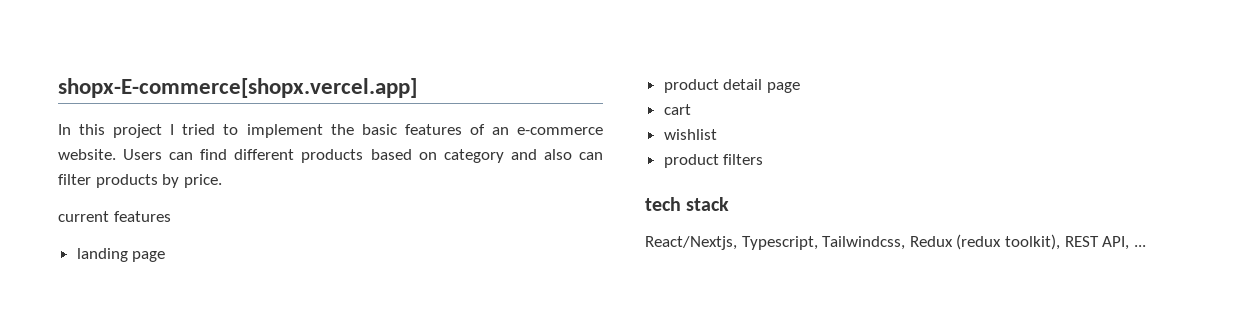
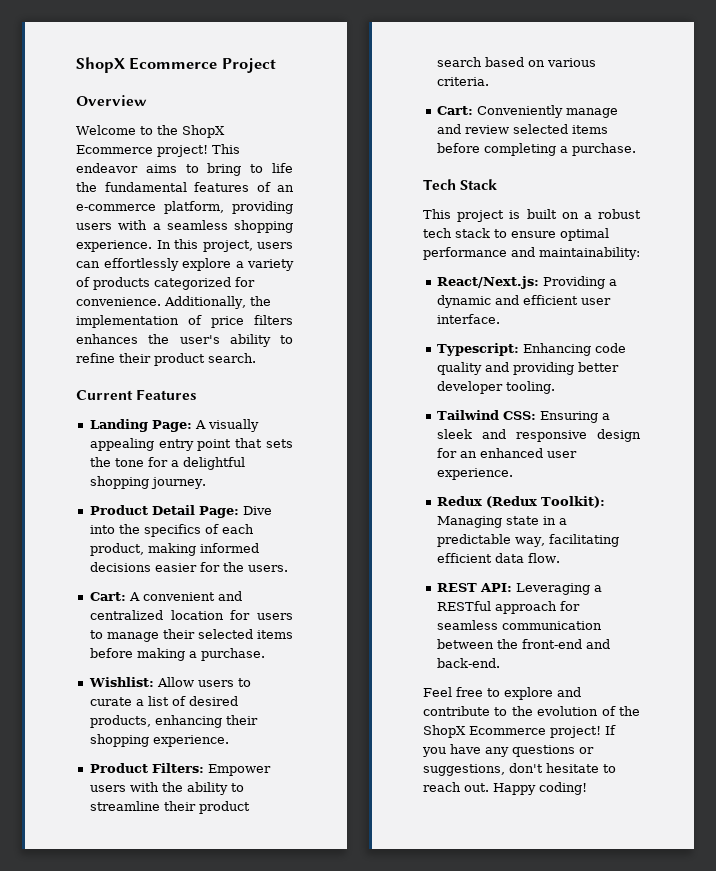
- shopx-E-commerce[shopx.vercel.app]
- In this project I tried to implement the basic features of an e-commerce website. Users can find different products based on category and also can filter products by price.
- current features
- landing page
- product detail page
- cart
- wishlist
- product filters
- tech stack
- React/Nextjs, Typescript, Tailwindcss, Redux (redux toolkit), REST API, ...
+ ShopX Ecommerce Project
+ Overview
+ Welcome to the ShopX Ecommerce project! This endeavor aims to bring to life the fundamental features of an e-commerce platform, providing users with a seamless shopping experience. In this project, users can effortlessly explore a variety of products categorized for convenience. Additionally, the implementation of price filters enhances the user's ability to refine their product search.
+ Current Features
+ Landing Page: A visually appealing entry point that sets the tone for a delightful shopping journey.
+ Product Detail Page: Dive into the specifics of each product, making informed decisions easier for the users.
+ Cart: A convenient and centralized location for users to manage their selected items before making a purchase.
+ Wishlist: Allow users to curate a list of desired products, enhancing their shopping experience.
+ Product Filters: Empower users with the ability to streamline their product search based on various criteria.
+ Cart: Conveniently manage and review selected items before completing a purchase.
+ Tech Stack
+ This project is built on a robust tech stack to ensure optimal performance and maintainability:
+ React/Next.js: Providing a dynamic and efficient user interface.
+ Typescript: Enhancing code quality and providing better developer tooling.
+ Tailwind CSS: Ensuring a sleek and responsive design for an enhanced user experience.
+ Redux (Redux Toolkit): Managing state in a predictable way, facilitating efficient data flow.
+ REST API: Leveraging a RESTful approach for seamless communication between the front-end and back-end.
+ Feel free to explore and contribute to the evolution of the ShopX Ecommerce project! If you have any questions or suggestions, don't hesitate to reach out. Happy coding!

